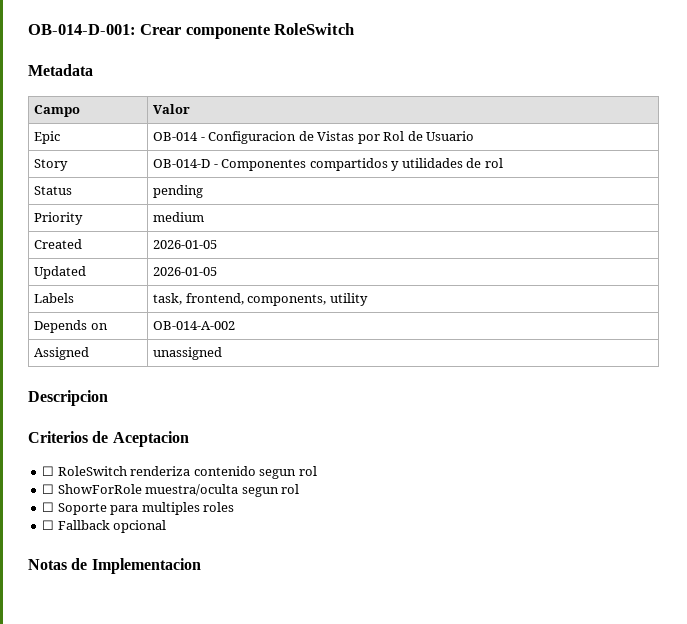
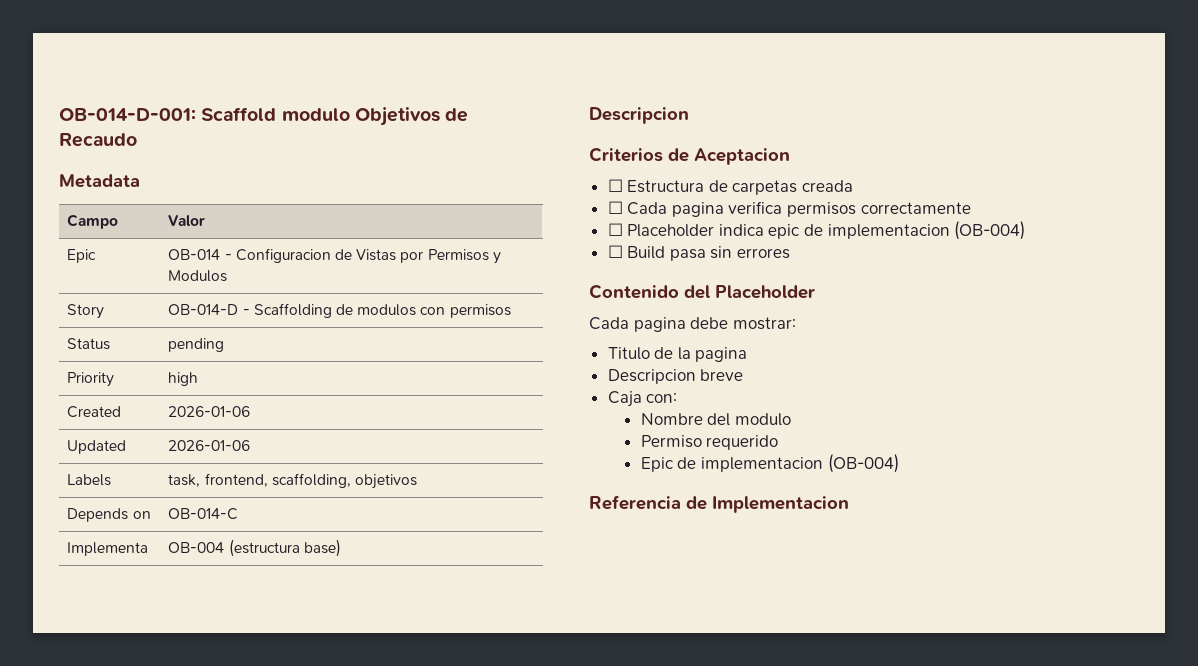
- OB-014-D-001: Crear componente RoleSwitch
+ OB-014-D-001: Scaffold modulo Objetivos de Recaudo
- Epic | OB-014 - Configuracion de Vistas por Rol de Usuario
+ Epic | OB-014 - Configuracion de Vistas por Permisos y Modulos
- Story | OB-014-D - Componentes compartidos y utilidades de rol
+ Story | OB-014-D - Scaffolding de modulos con permisos
- Priority | medium
+ Priority | high
- Created | 2026-01-05
+ Created | 2026-01-06
- Updated | 2026-01-05
+ Updated | 2026-01-06
- Labels | task, frontend, components, utility
+ Labels | task, frontend, scaffolding, objetivos
- Depends on | OB-014-A-002
- Assigned | unassigned
+ Depends on | OB-014-C
+ Implementa | OB-004 (estructura base)
- ☐ RoleSwitch renderiza contenido segun rol
- ☐ ShowForRole muestra/oculta segun rol
- ☐ Soporte para multiples roles
- ☐ Fallback opcional
- Notas de Implementacion
+ ☐ Estructura de carpetas creada
+ ☐ Cada pagina verifica permisos correctamente
+ ☐ Placeholder indica epic de implementacion (OB-004)
+ ☐ Build pasa sin errores
+ Contenido del Placeholder
+ Cada pagina debe mostrar:
+ Titulo de la pagina
+ Descripcion breve
+ Caja con:
+ Nombre del modulo
+ Permiso requerido
+ Epic de implementacion (OB-004)
+ Referencia de Implementacion

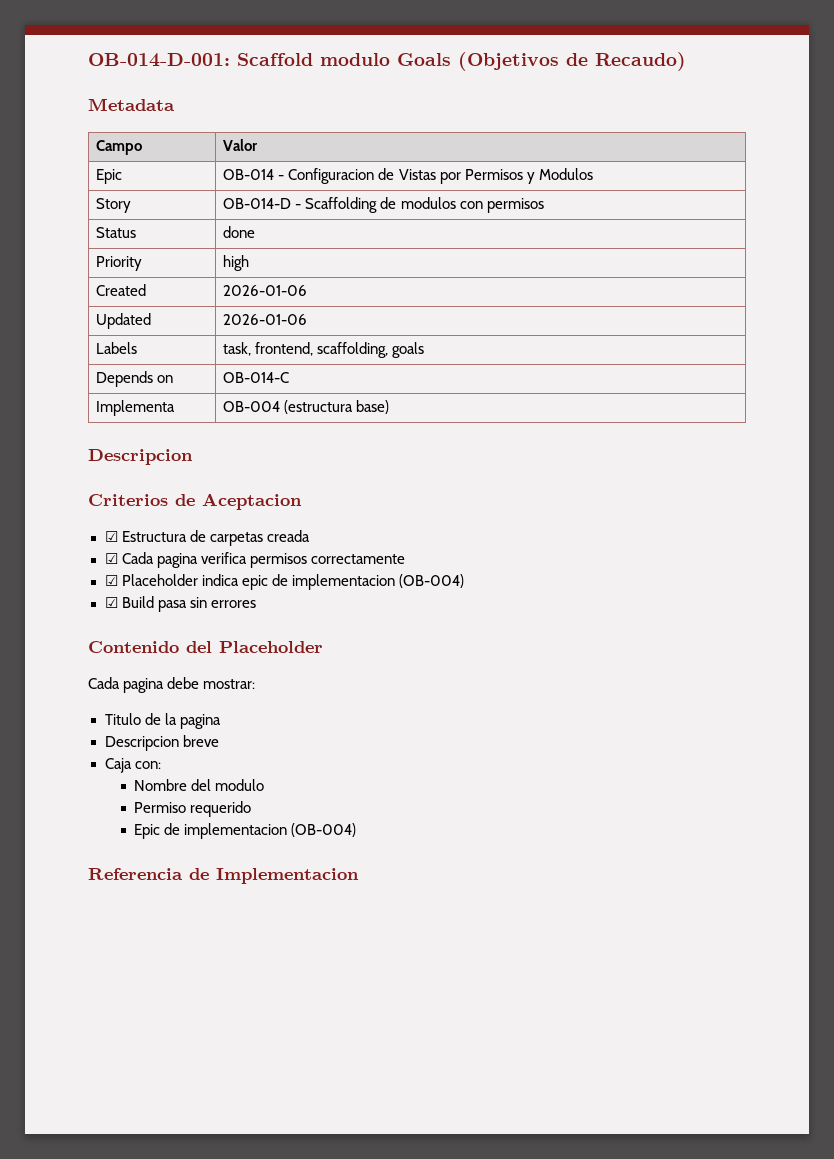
- OB-014-D-001: Scaffold modulo Objetivos de Recaudo
+ OB-014-D-001: Scaffold modulo Goals (Objetivos de Recaudo)
- Status | pending
+ Status | done
- Labels | task, frontend, scaffolding, objetivos
+ Labels | task, frontend, scaffolding, goals
- ☐ Estructura de carpetas creada
+ ☑ Estructura de carpetas creada
- ☐ Cada pagina verifica permisos correctamente
+ ☑ Cada pagina verifica permisos correctamente
- ☐ Placeholder indica epic de implementacion (OB-004)
+ ☑ Placeholder indica epic de implementacion (OB-004)
- ☐ Build pasa sin errores
+ ☑ Build pasa sin errores

